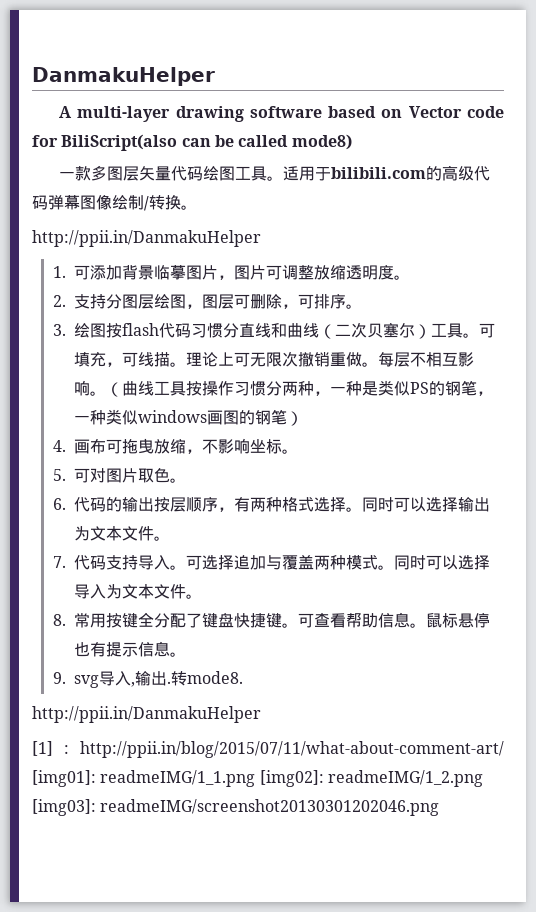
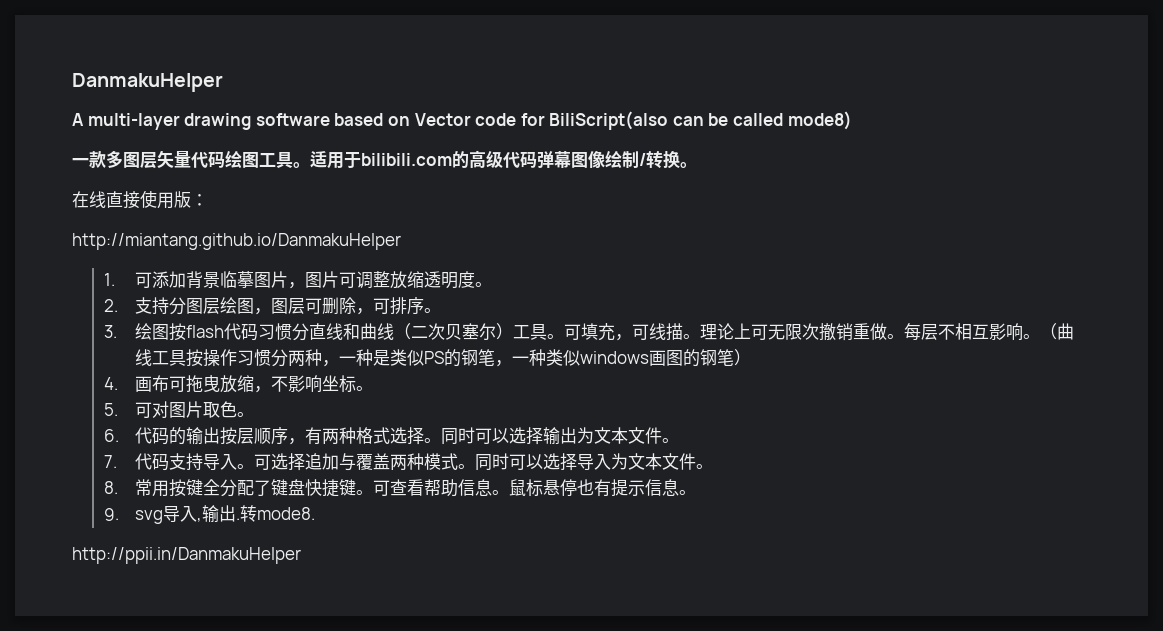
  适用于bilibili.com的高级代码弹幕图像绘制/转换。
- http://ppii.in/DanmakuHelper
+ 在线直接使用版：
+ http://miantang.github.io/DanmakuHelper
- [1] : http://ppii.in/blog/2015/07/11/what-about-comment-art/ [img01]: readmeIMG/1_1.png [img02]: readmeIMG/1_2.png [img03]: readmeIMG/screenshot20130301202046.png

